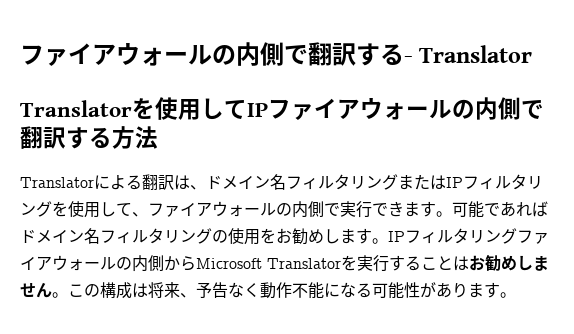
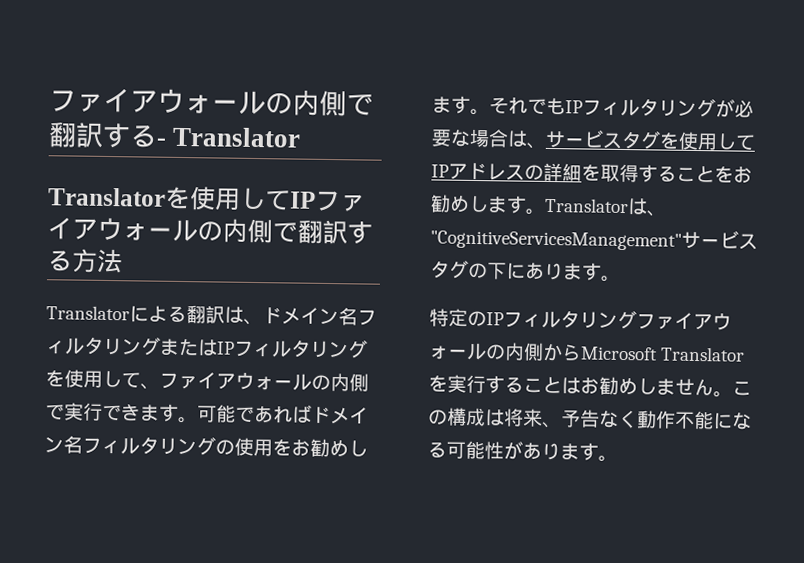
- IPフィルタリングファイアウォールの内側からMicrosoft Translatorを実行することはお勧めしません。
+ それでもIPフィルタリングが必要な場合は、サービスタグを使用してIPアドレスの詳細を取得することをお勧めします。Translatorは、"CognitiveServicesManagement"サービスタグの下にあります。
+ 特定のIPフィルタリングファイアウォールの内側からMicrosoft Translatorを実行することはお勧めしません。

